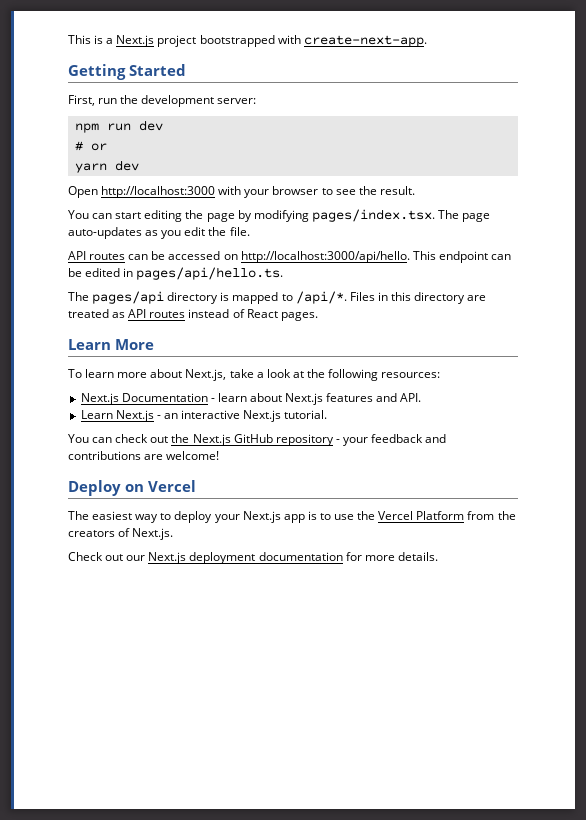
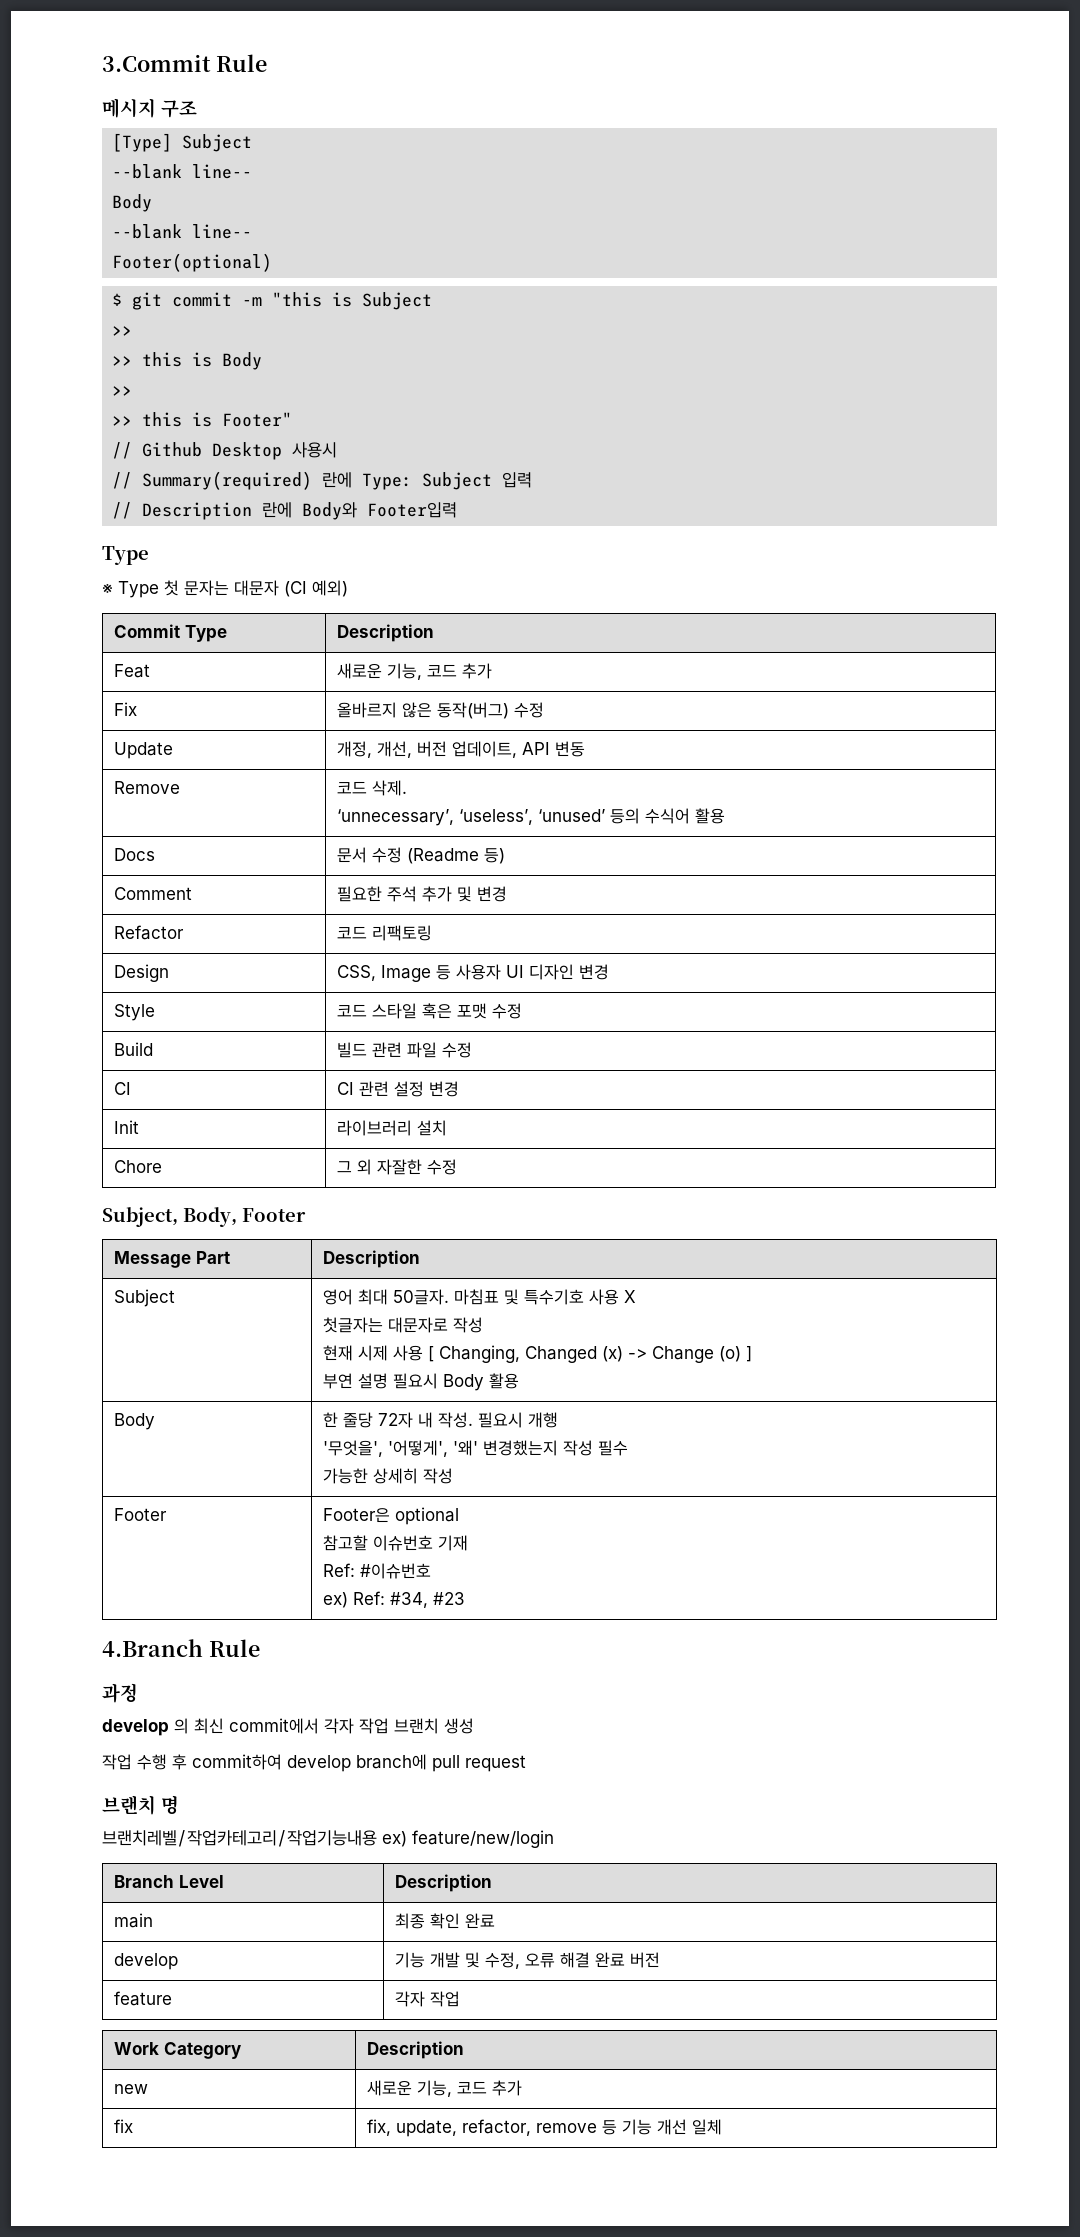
- This is a Next.js project bootstrapped with create-next-app.
- Getting Started
- First, run the development server:
- npm run dev
- # or
- yarn dev
- Open http://localhost:3000 with your browser to see the result.
- You can start editing the page by modifying pages/index.tsx. The page auto-updates as you edit the file.
- API routes can be accessed on http://localhost:3000/api/hello. This endpoint can be edited in pages/api/hello.ts.
- The pages/api directory is mapped to /api/*. Files in this directory are treated as API routes instead of React pages.
- Learn More
- To learn more about Next.js, take a look at the following resources:
- Next.js Documentation - learn about Next.js features and API.
- Learn Next.js - an interactive Next.js tutorial.
- You can check out the Next.js GitHub repository - your feedback and contributions are welcome!
- Deploy on Vercel
- The easiest way to deploy your Next.js app is to use the Vercel Platform from the creators of Next.js.
- Check out our Next.js deployment documentation for more details.
+ 3.Commit Rule
+ 메시지 구조
+ [Type] Subject
+ --blank line--
+ Body
+ --blank line--
+ Footer(optional)
+ $ git commit -m "this is Subject
+ >>
+ >> this is Body
+ >>
+ >> this is Footer"
+ // Github Desktop 사용시
+ // Summary(required) 란에 Type: Subject 입력
+ // Description 란에 Body와 Footer입력
+ Type
+ ※ Type 첫 문자는 대문자 (CI 예외)
+ Commit Type | Description
+ Feat | 새로운 기능, 코드 추가
+ Fix | 올바르지 않은 동작(버그) 수정
+ Update | 개정, 개선, 버전 업데이트, API 변동
+ Remove | 코드 삭제.
+ ‘unnecessary’, ‘useless’, ‘unused’ 등의 수식어 활용
+ Docs | 문서 수정 (Readme 등)
+ Comment | 필요한 주석 추가 및 변경
+ Refactor | 코드 리팩토링
+ Design | CSS, Image 등 사용자 UI 디자인 변경
+ Style | 코드 스타일 혹은 포맷 수정
+ Build | 빌드 관련 파일 수정
+ CI | CI 관련 설정 변경
+ Init | 라이브러리 설치
+ Chore | 그 외 자잘한 수정
+ Subject, Body, Footer
+ Message Part | Description
+ Subject | 영어 최대 50글자. 마침표 및 특수기호 사용 X
+ 첫글자는 대문자로 작성
+ 현재 시제 사용 [ Changing, Changed (x) -> Change (o) ]
+ 부연 설명 필요시 Body 활용
+ Body | 한 줄당 72자 내 작성. 필요시 개행
+ '무엇을', '어떻게', '왜' 변경했는지 작성 필수
+ 가능한 상세히 작성
+ Footer | Footer은 optional
+ 참고할 이슈번호 기재
+ Ref: #이슈번호
+ ex) Ref: #34, #23
+ 4.Branch Rule
+ 과정
+ develop 의 최신 commit에서 각자 작업 브랜치 생성
+ 작업 수행 후 commit하여 develop branch에 pull request
+ 브랜치 명
+ 브랜치레벨/작업카테고리/작업기능내용 ex) feature/new/login
+ Branch Level | Description
+ main | 최종 확인 완료
+ develop | 기능 개발 및 수정, 오류 해결 완료 버전
+ feature | 각자 작업
+ Work Category | Description
+ new | 새로운 기능, 코드 추가
+ fix | fix, update, refactor, remove 등 기능 개선 일체

